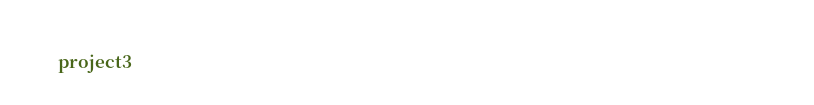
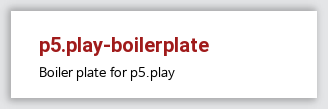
- project3
+ p5.play-boilerplate
+ Boiler plate for p5.play

